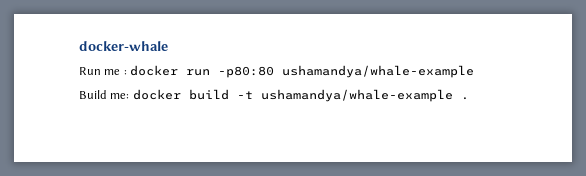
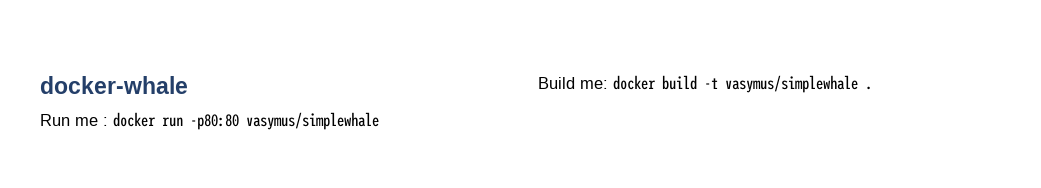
- Run me : docker run -p80:80 ushamandya/whale-example
+ Run me : docker run -p80:80 vasymus/simplewhale
- Build me: docker build -t ushamandya/whale-example .
+ Build me: docker build -t vasymus/simplewhale .

